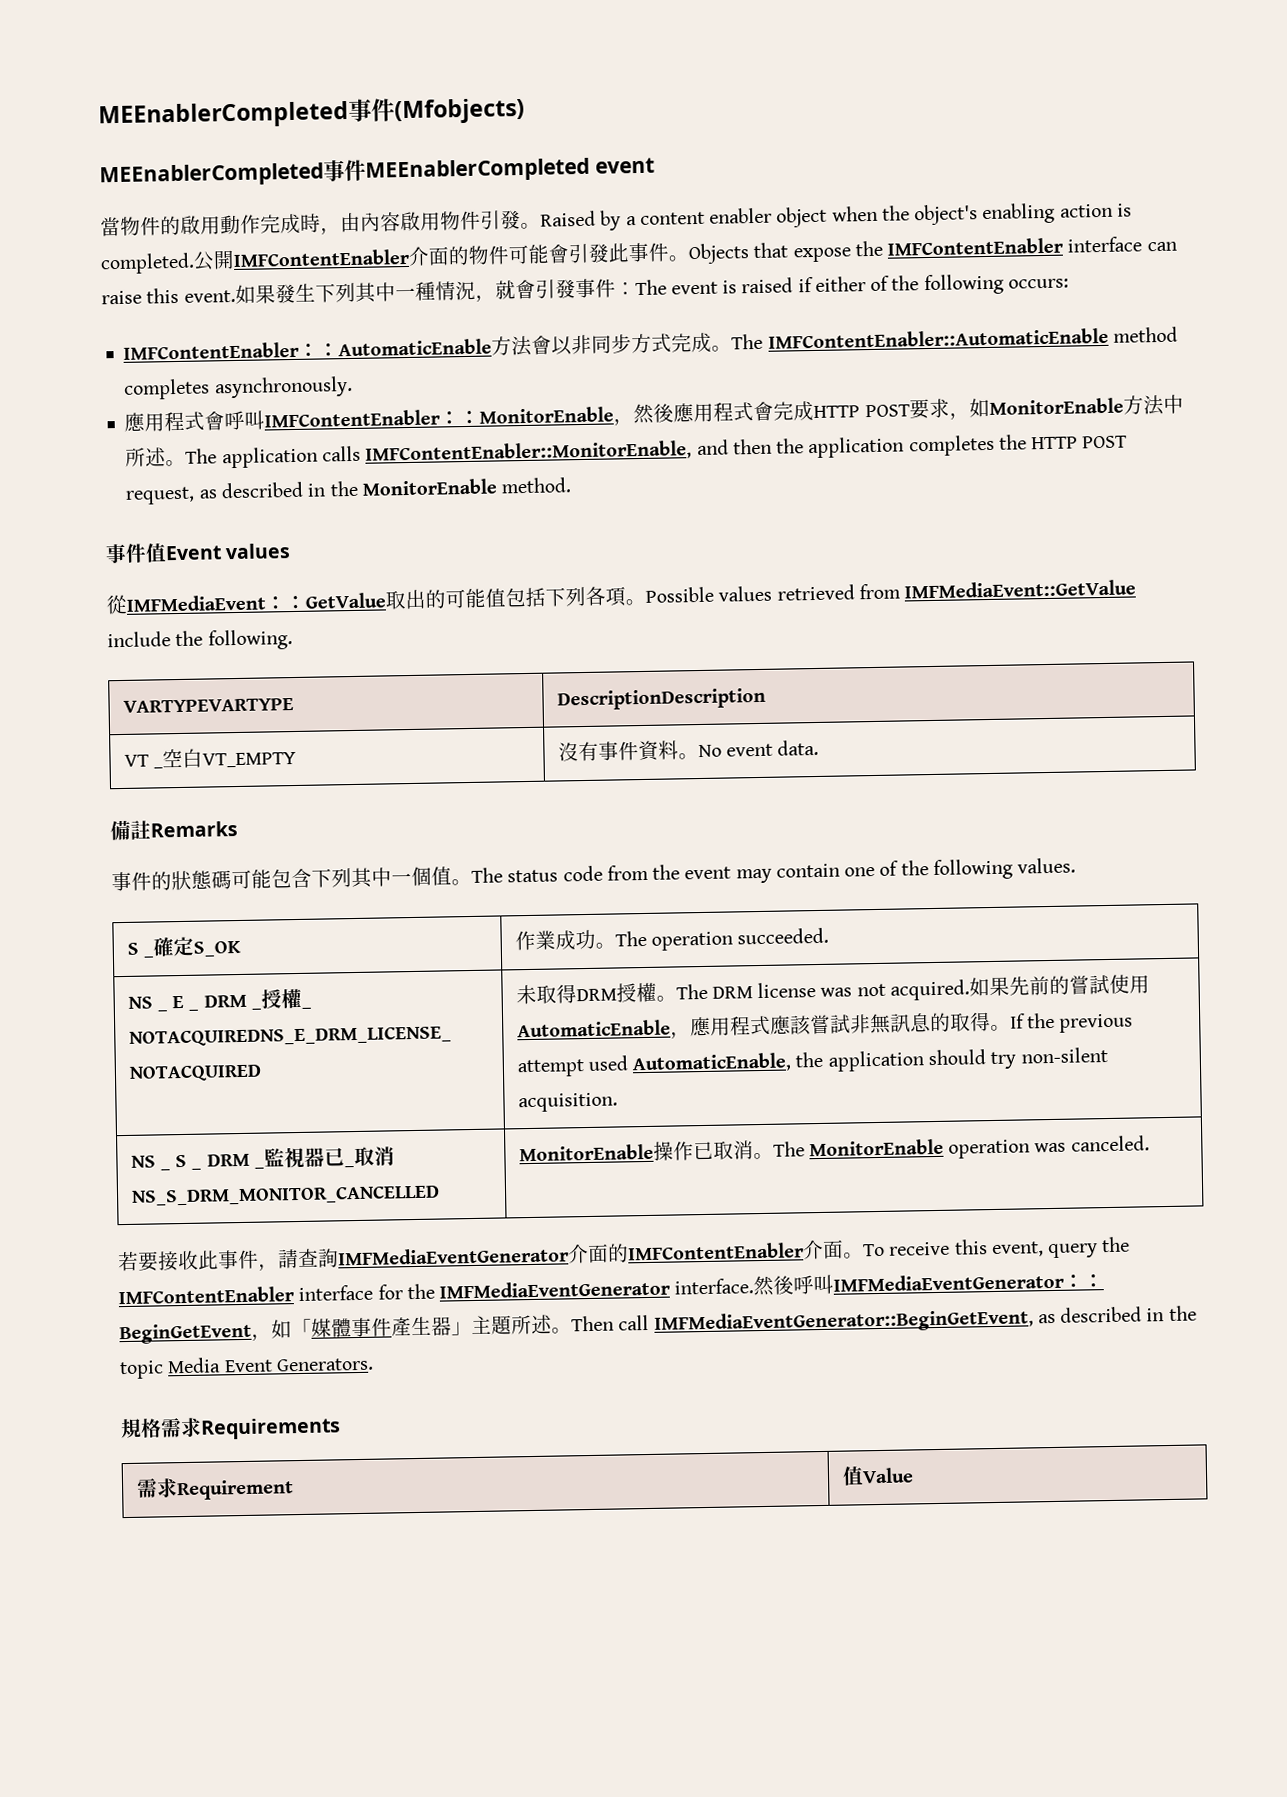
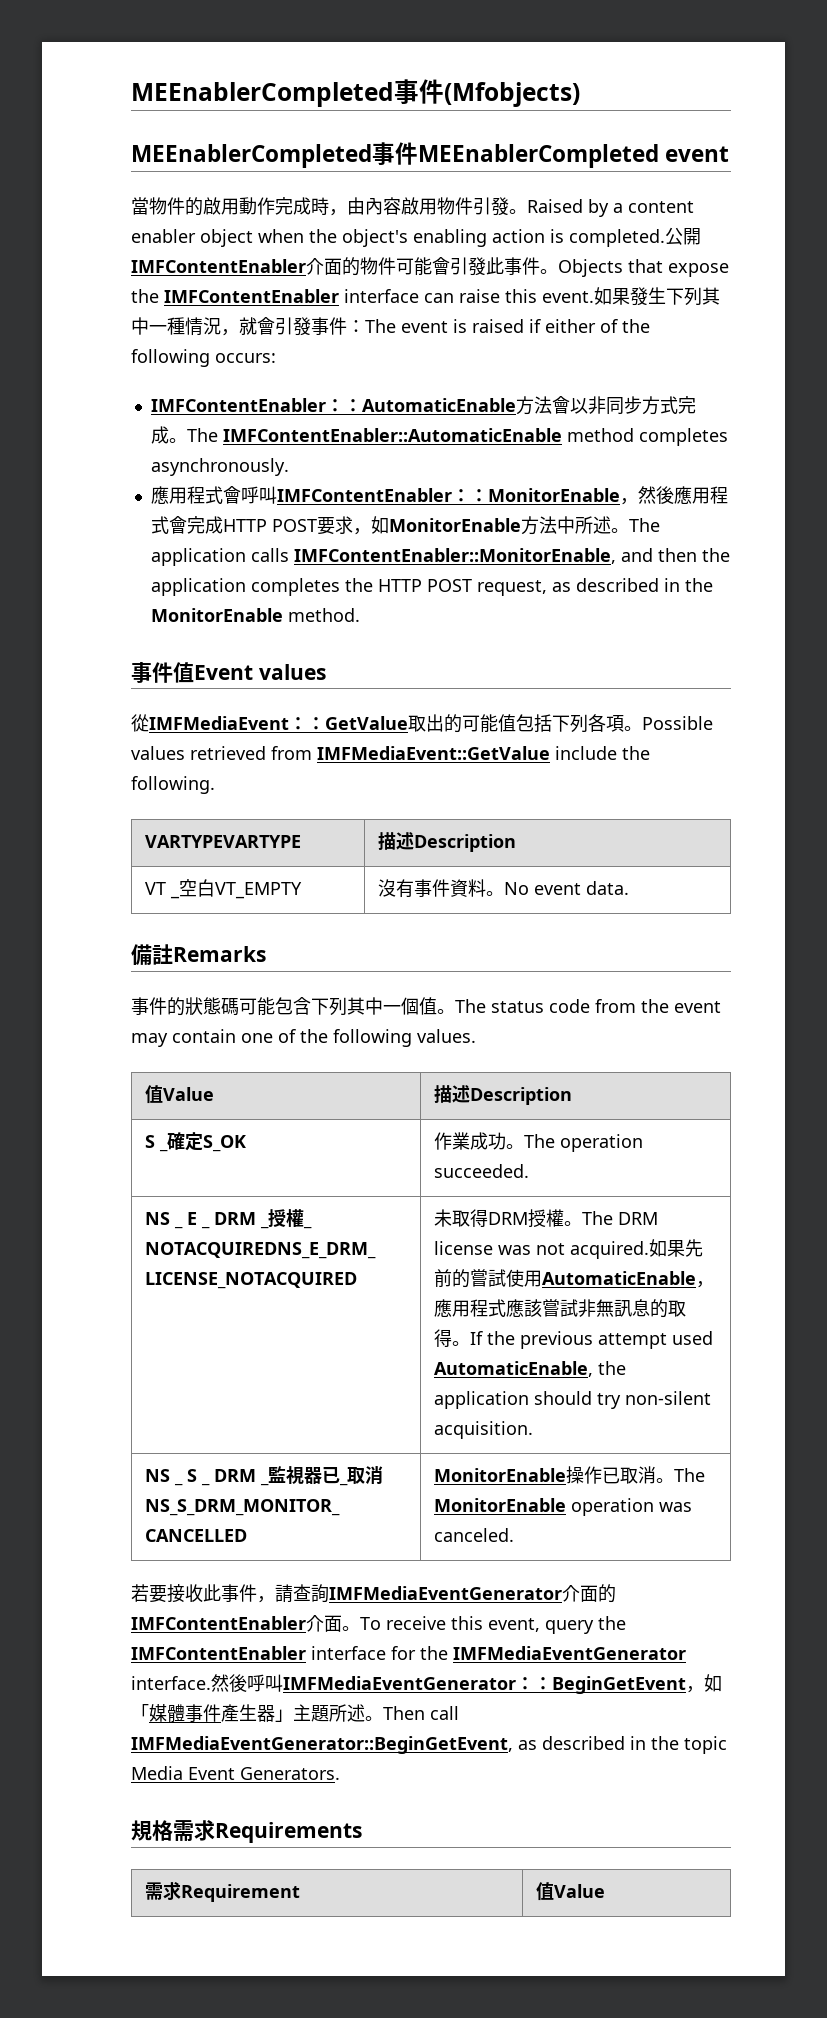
- VARTYPEVARTYPE | DescriptionDescription
+ VARTYPEVARTYPE | 描述Description
+ 值Value | 描述Description

